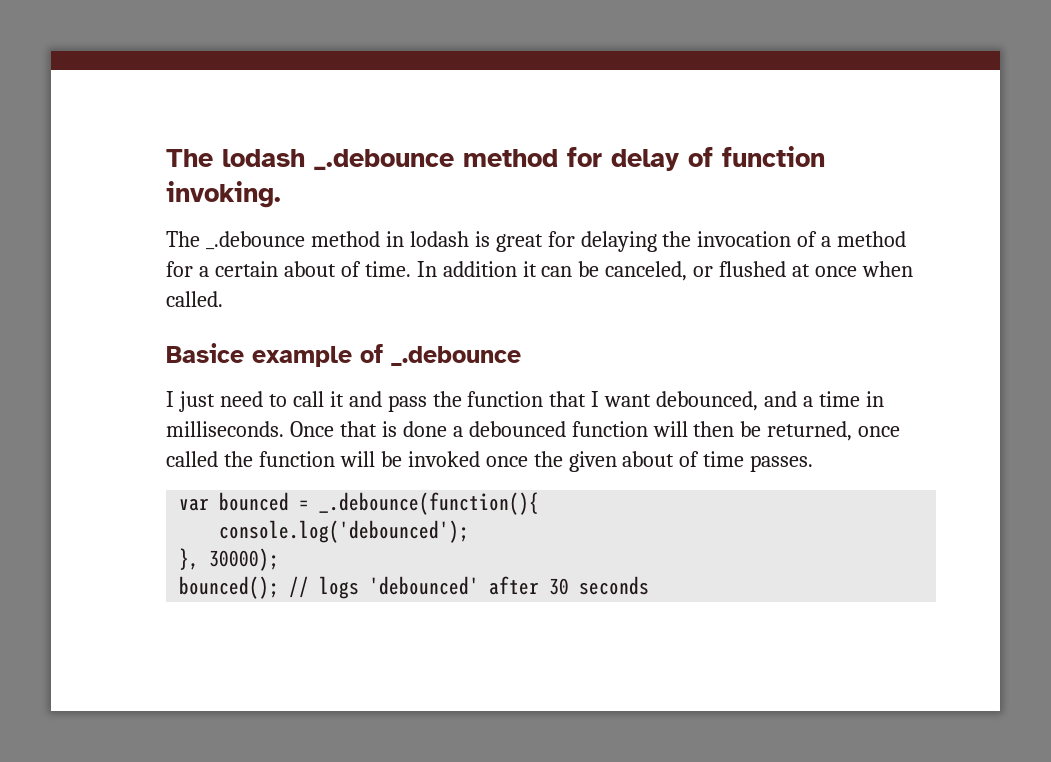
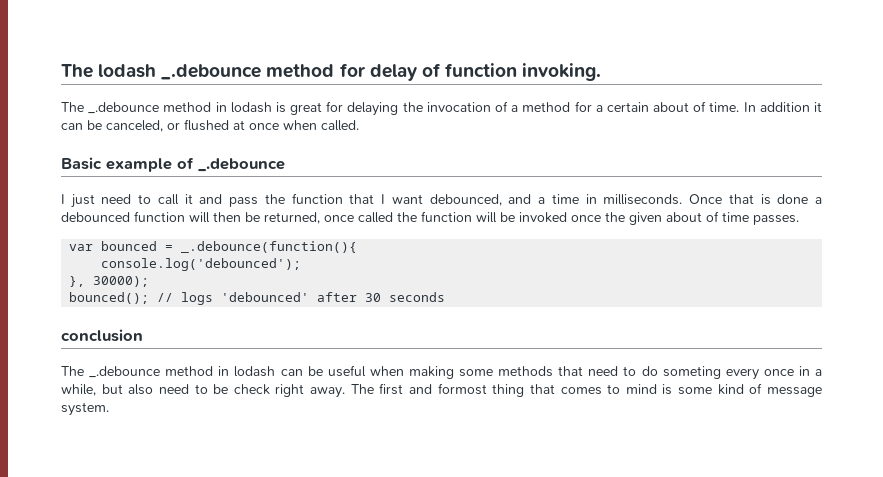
- Basice example of _.debounce
+ Basic example of _.debounce
+ conclusion
+ The _.debounce method in lodash can be useful when making some methods that need to do someting every once in a while, but also need to be check right away. The first and formost thing that comes to mind is some kind of message system.

